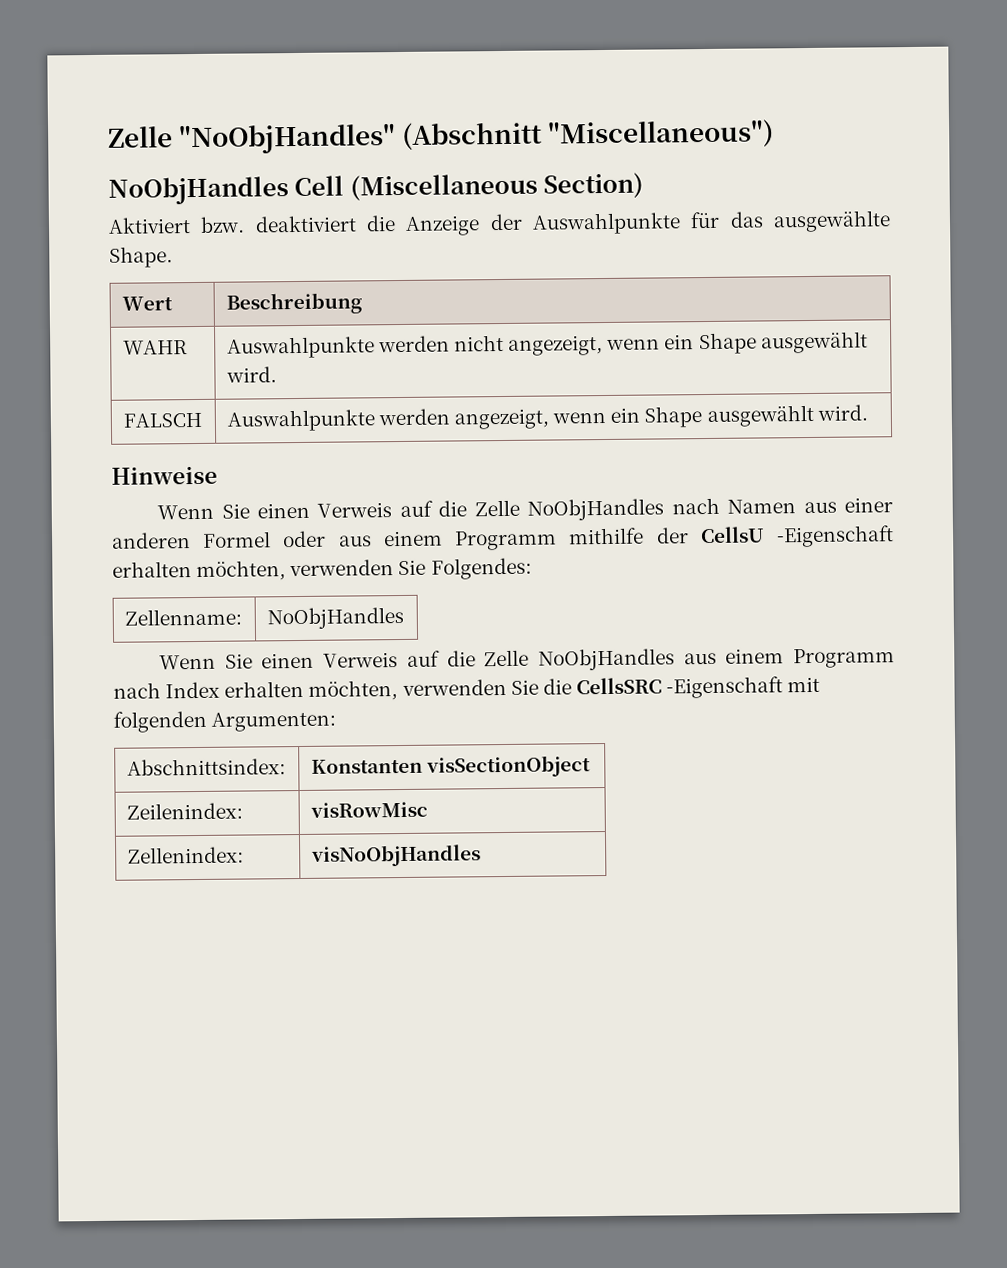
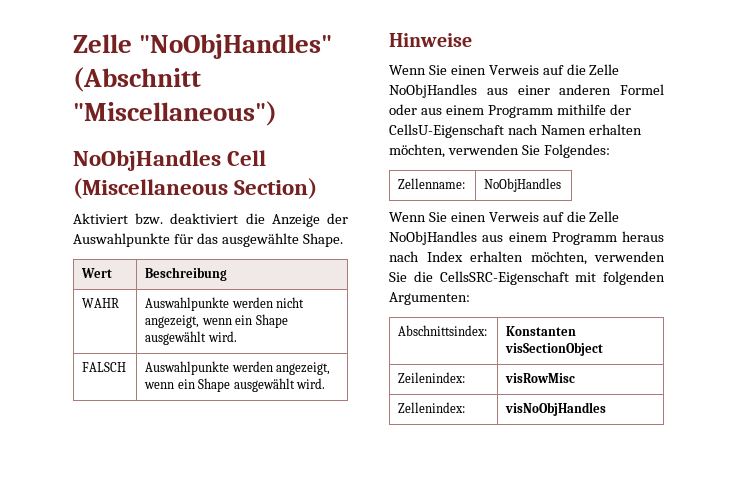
- Wenn Sie einen Verweis auf die Zelle NoObjHandles nach Namen aus einer anderen Formel oder aus einem Programm mithilfe der CellsU -Eigenschaft erhalten möchten, verwenden Sie Folgendes:
+ Wenn Sie einen Verweis auf die Zelle NoObjHandles aus einer anderen Formel oder aus einem Programm mithilfe der CellsU-Eigenschaft nach Namen erhalten möchten, verwenden Sie Folgendes:
- Wenn Sie einen Verweis auf die Zelle NoObjHandles aus einem Programm nach Index erhalten möchten, verwenden Sie die CellsSRC -Eigenschaft mit folgenden Argumenten:
+ Wenn Sie einen Verweis auf die Zelle NoObjHandles aus einem Programm heraus nach Index erhalten möchten, verwenden Sie die CellsSRC-Eigenschaft mit folgenden Argumenten:

